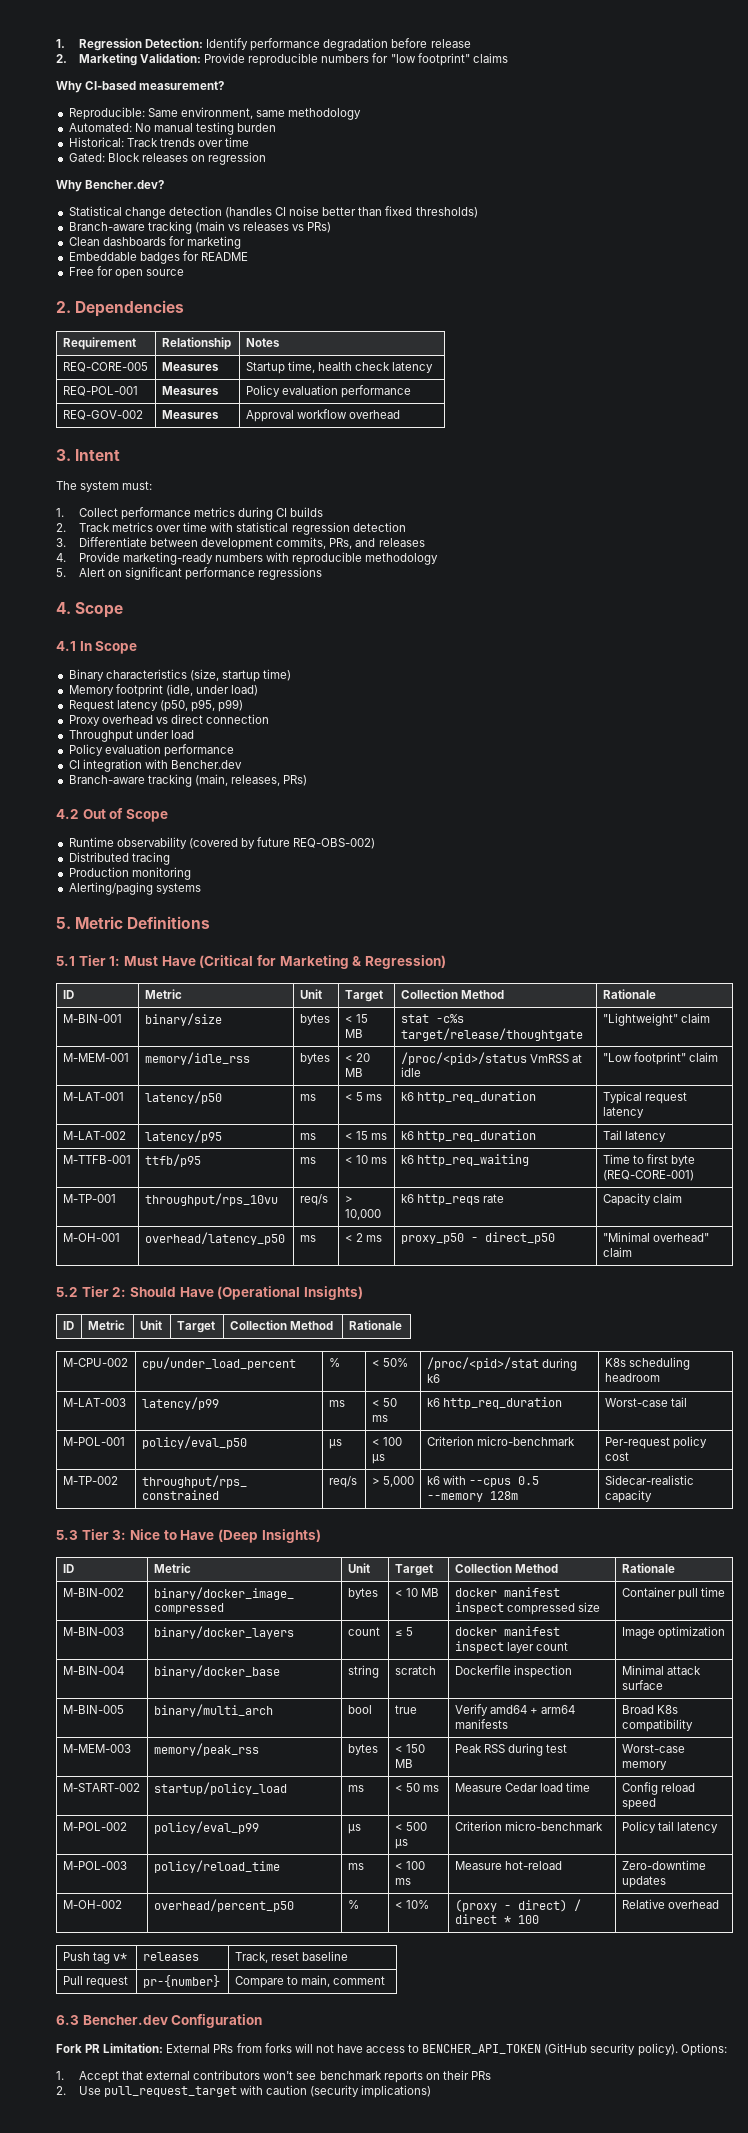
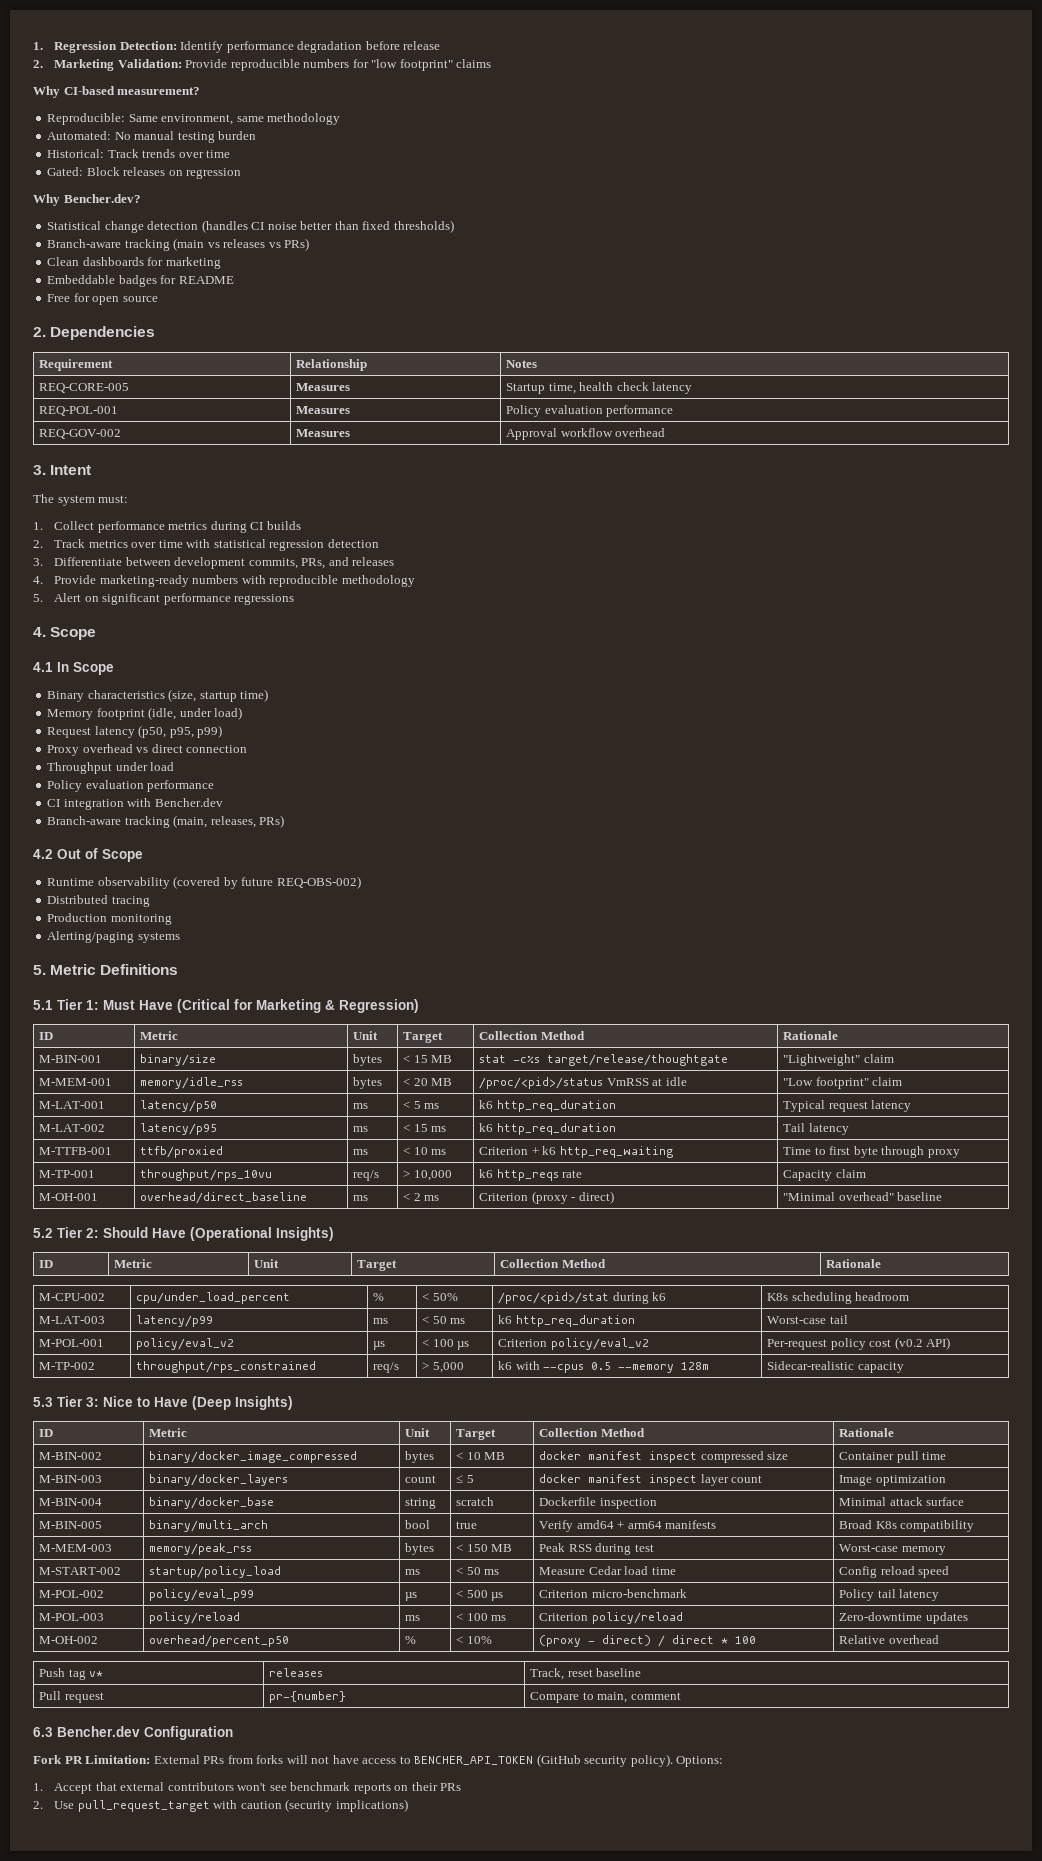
- M-TTFB-001 | ttfb/p95 | ms | < 10 ms | k6 http_req_waiting | Time to first byte (REQ-CORE-001)
+ M-TTFB-001 | ttfb/proxied | ms | < 10 ms | Criterion + k6 http_req_waiting | Time to first byte through proxy
- M-OH-001 | overhead/latency_p50 | ms | < 2 ms | proxy_p50 - direct_p50 | "Minimal overhead" claim
+ M-OH-001 | overhead/direct_baseline | ms | < 2 ms | Criterion (proxy - direct) | "Minimal overhead" baseline
- M-POL-001 | policy/eval_p50 | µs | < 100 µs | Criterion micro-benchmark | Per-request policy cost
+ M-POL-001 | policy/eval_v2 | µs | < 100 µs | Criterion policy/eval_v2 | Per-request policy cost (v0.2 API)
- M-POL-003 | policy/reload_time | ms | < 100 ms | Measure hot-reload | Zero-downtime updates
+ M-POL-003 | policy/reload | ms | < 100 ms | Criterion policy/reload | Zero-downtime updates

